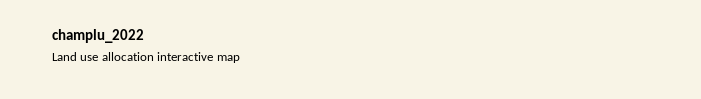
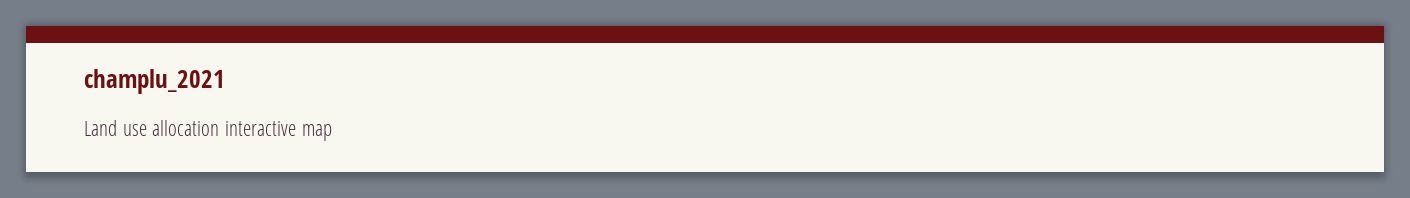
- champlu_2022
+ champlu_2021

